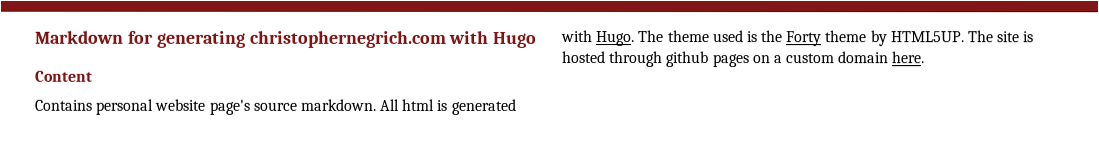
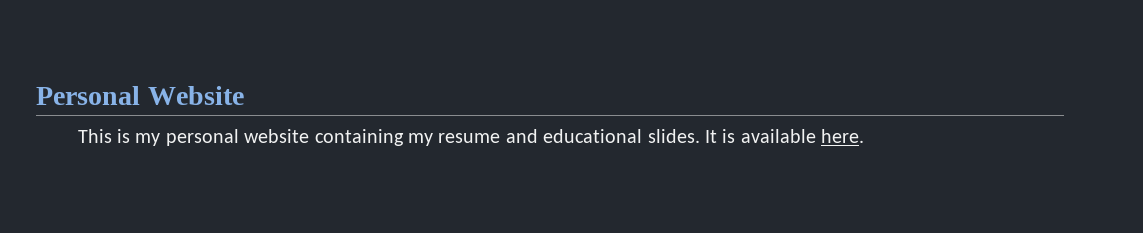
- Markdown for generating christophernegrich.com with Hugo
- Content
- Contains personal website page's source markdown. All html is generated with Hugo. The theme used is the Forty theme by HTML5UP. The site is hosted through github pages on a custom domain here.
+ Personal Website
+ This is my personal website containing my resume and educational slides. It is available here.

